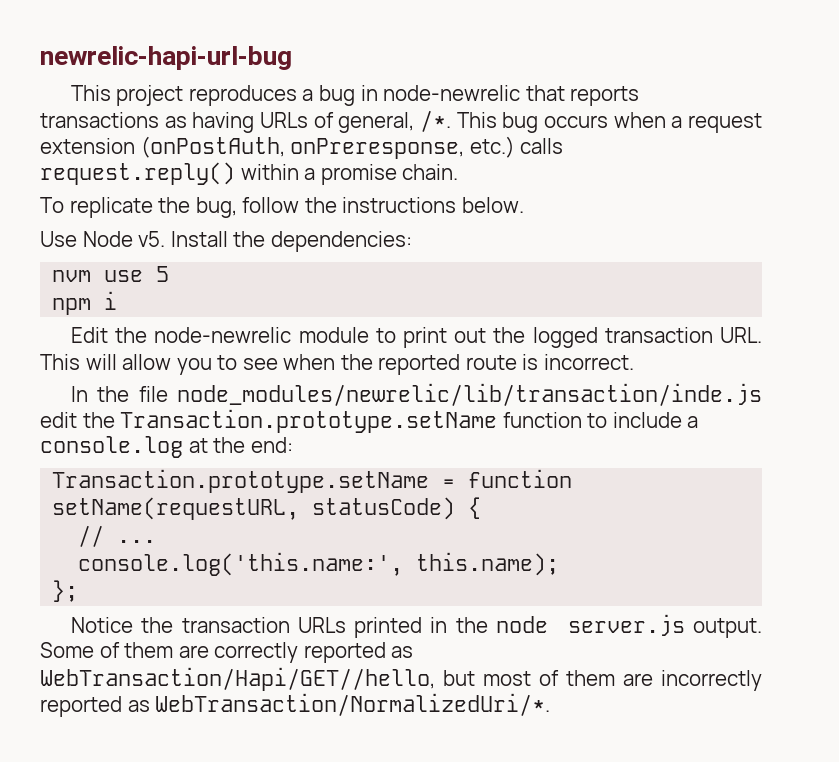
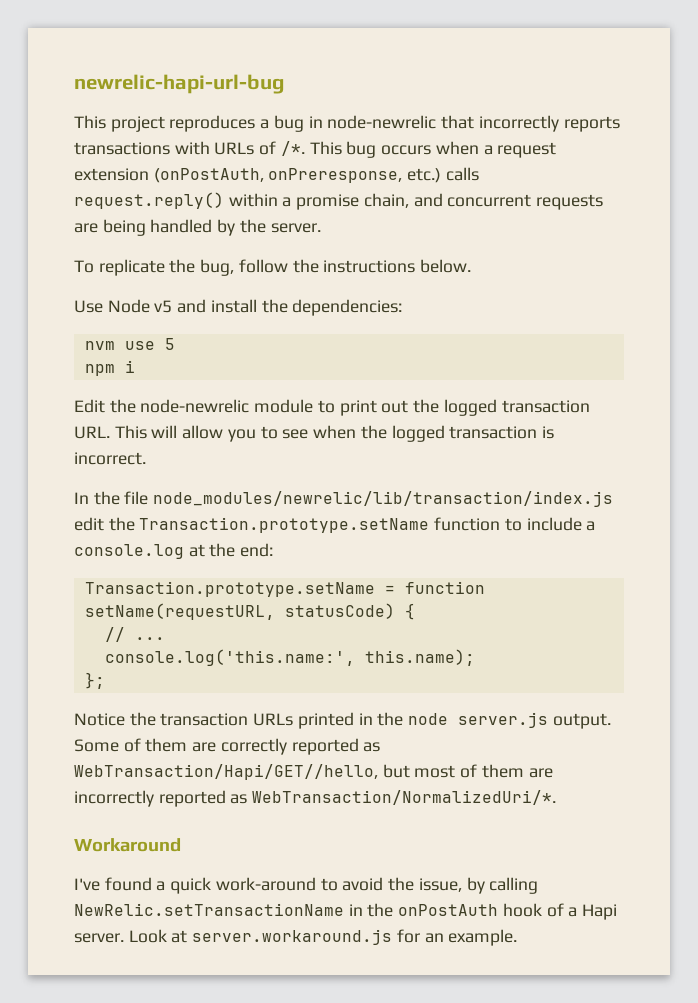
- This project reproduces a bug in node-newrelic that reports transactions as having URLs of general, /*.
+ This project reproduces a bug in node-newrelic that incorrectly reports transactions with URLs of /*.
- This bug occurs when a request extension (onPostAuth, onPreresponse, etc.) calls request.reply() within a promise chain.
+ This bug occurs when a request extension (onPostAuth, onPreresponse, etc.) calls request.reply() within a promise chain, and concurrent requests are being handled by the server.
- Use Node v5. Install the dependencies:
+ Use Node v5 and install the dependencies:
- Edit the node-newrelic module to print out the logged transaction URL. This will allow you to see when the reported route is incorrect.
+ Edit the node-newrelic module to print out the logged transaction URL. This will allow you to see when the logged transaction is incorrect.
- In the file node_modules/newrelic/lib/transaction/inde.js edit the Transaction.prototype.setName function to include a console.log at the end:
+ In the file node_modules/newrelic/lib/transaction/index.js edit the Transaction.prototype.setName function to include a console.log at the end:
+ Workaround
+ I've found a quick work-around to avoid the issue, by calling NewRelic.setTransactionName in the onPostAuth hook of a Hapi server. Look at server.workaround.js for an example.

